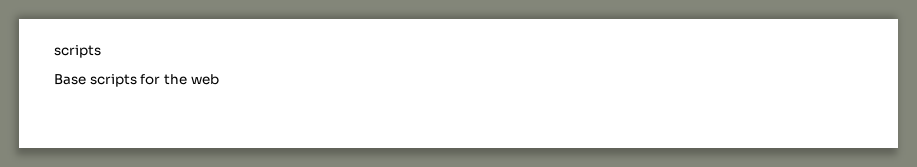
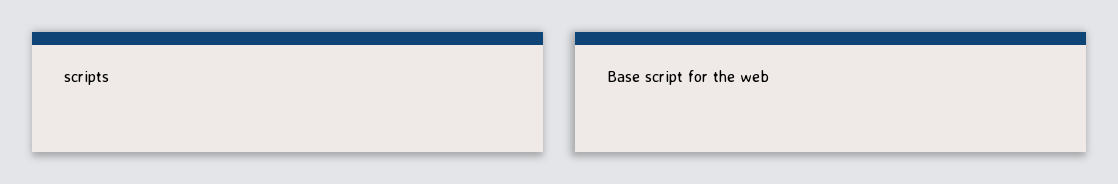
- Base scripts for the web
+ Base script for the web

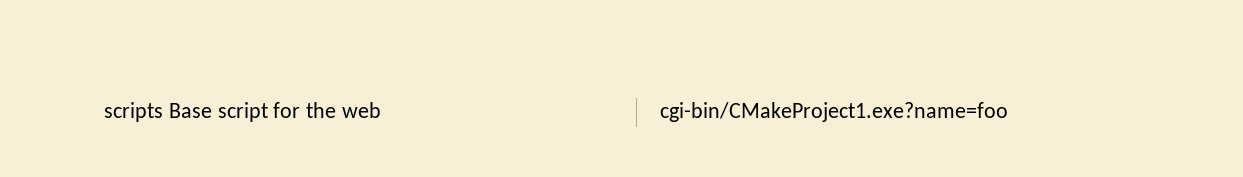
- scripts
- Base script for the web
+ scripts Base script for the web cgi-bin/CMakeProject1.exe?name=foo

